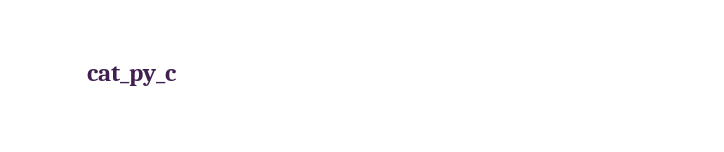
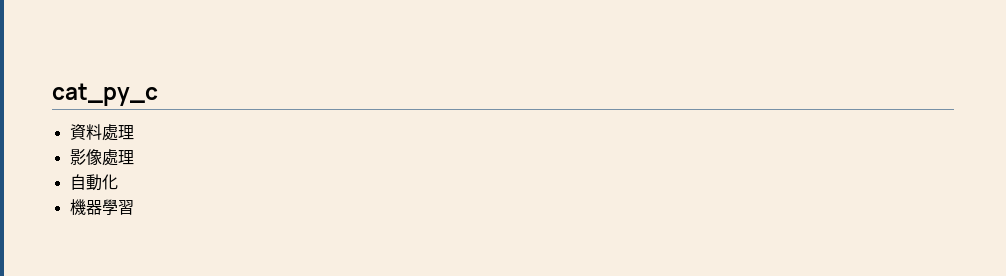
+ 資料處理
+ 影像處理
+ 自動化
+ 機器學習

